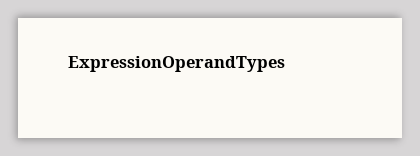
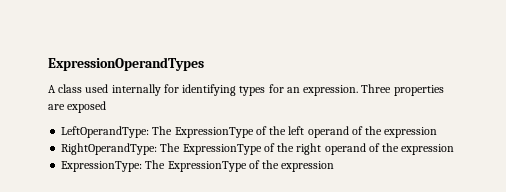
+ A class used internally for identifying types for an expression. Three properties are exposed
+ LeftOperandType: The ExpressionType of the left operand of the expression
+ RightOperandType: The ExpressionType of the right operand of the expression
+ ExpressionType: The ExpressionType of the expression

